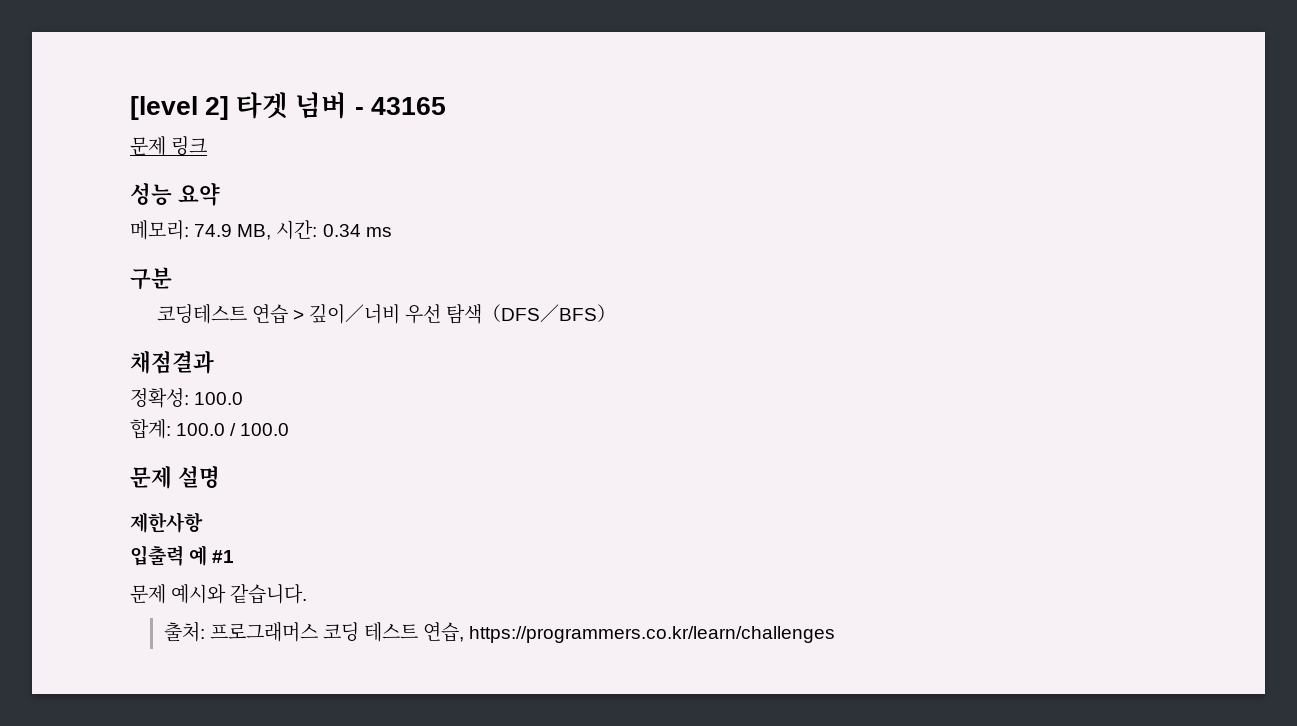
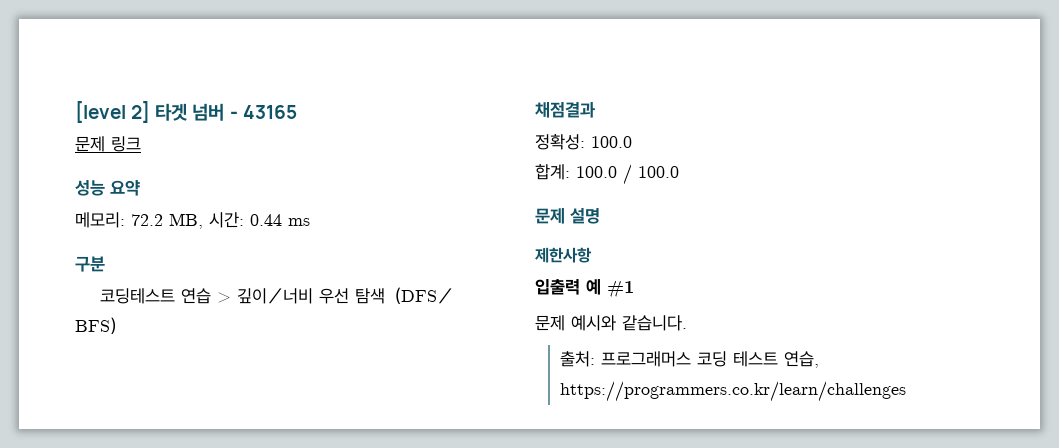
- 메모리: 74.9 MB, 시간: 0.34 ms
+ 메모리: 72.2 MB, 시간: 0.44 ms

